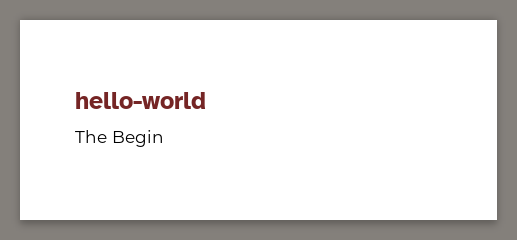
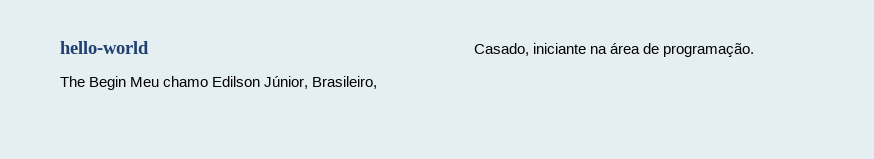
- The Begin
+ The Begin Meu chamo Edilson Júnior, Brasileiro, Casado, iniciante na área de programação.

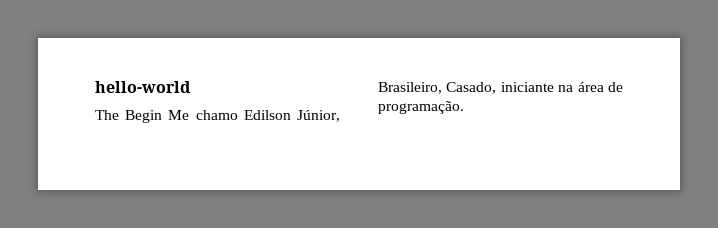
- The Begin Meu chamo Edilson Júnior, Brasileiro, Casado, iniciante na área de programação.
+ The Begin Me chamo Edilson Júnior, Brasileiro, Casado, iniciante na área de programação.

